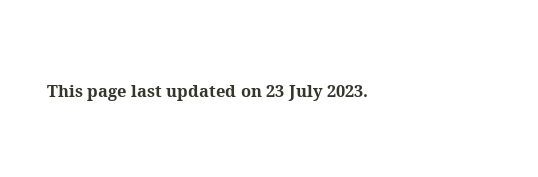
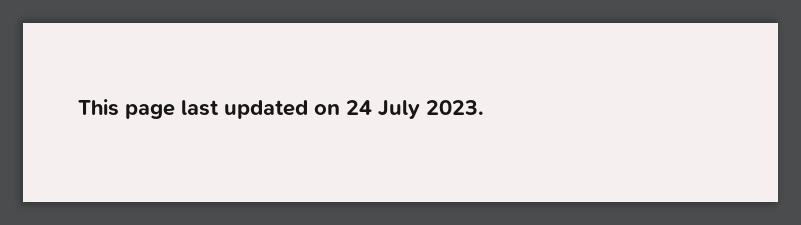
- This page last updated on 23 July 2023.
+ This page last updated on 24 July 2023.

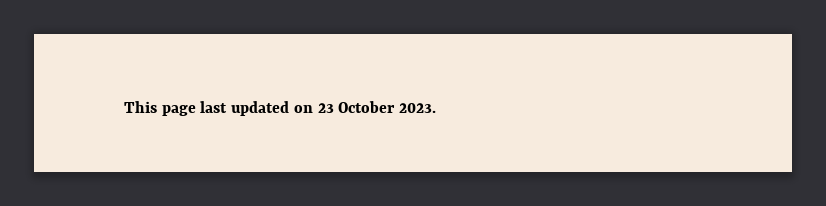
- This page last updated on 24 July 2023.
+ This page last updated on 23 October 2023.

